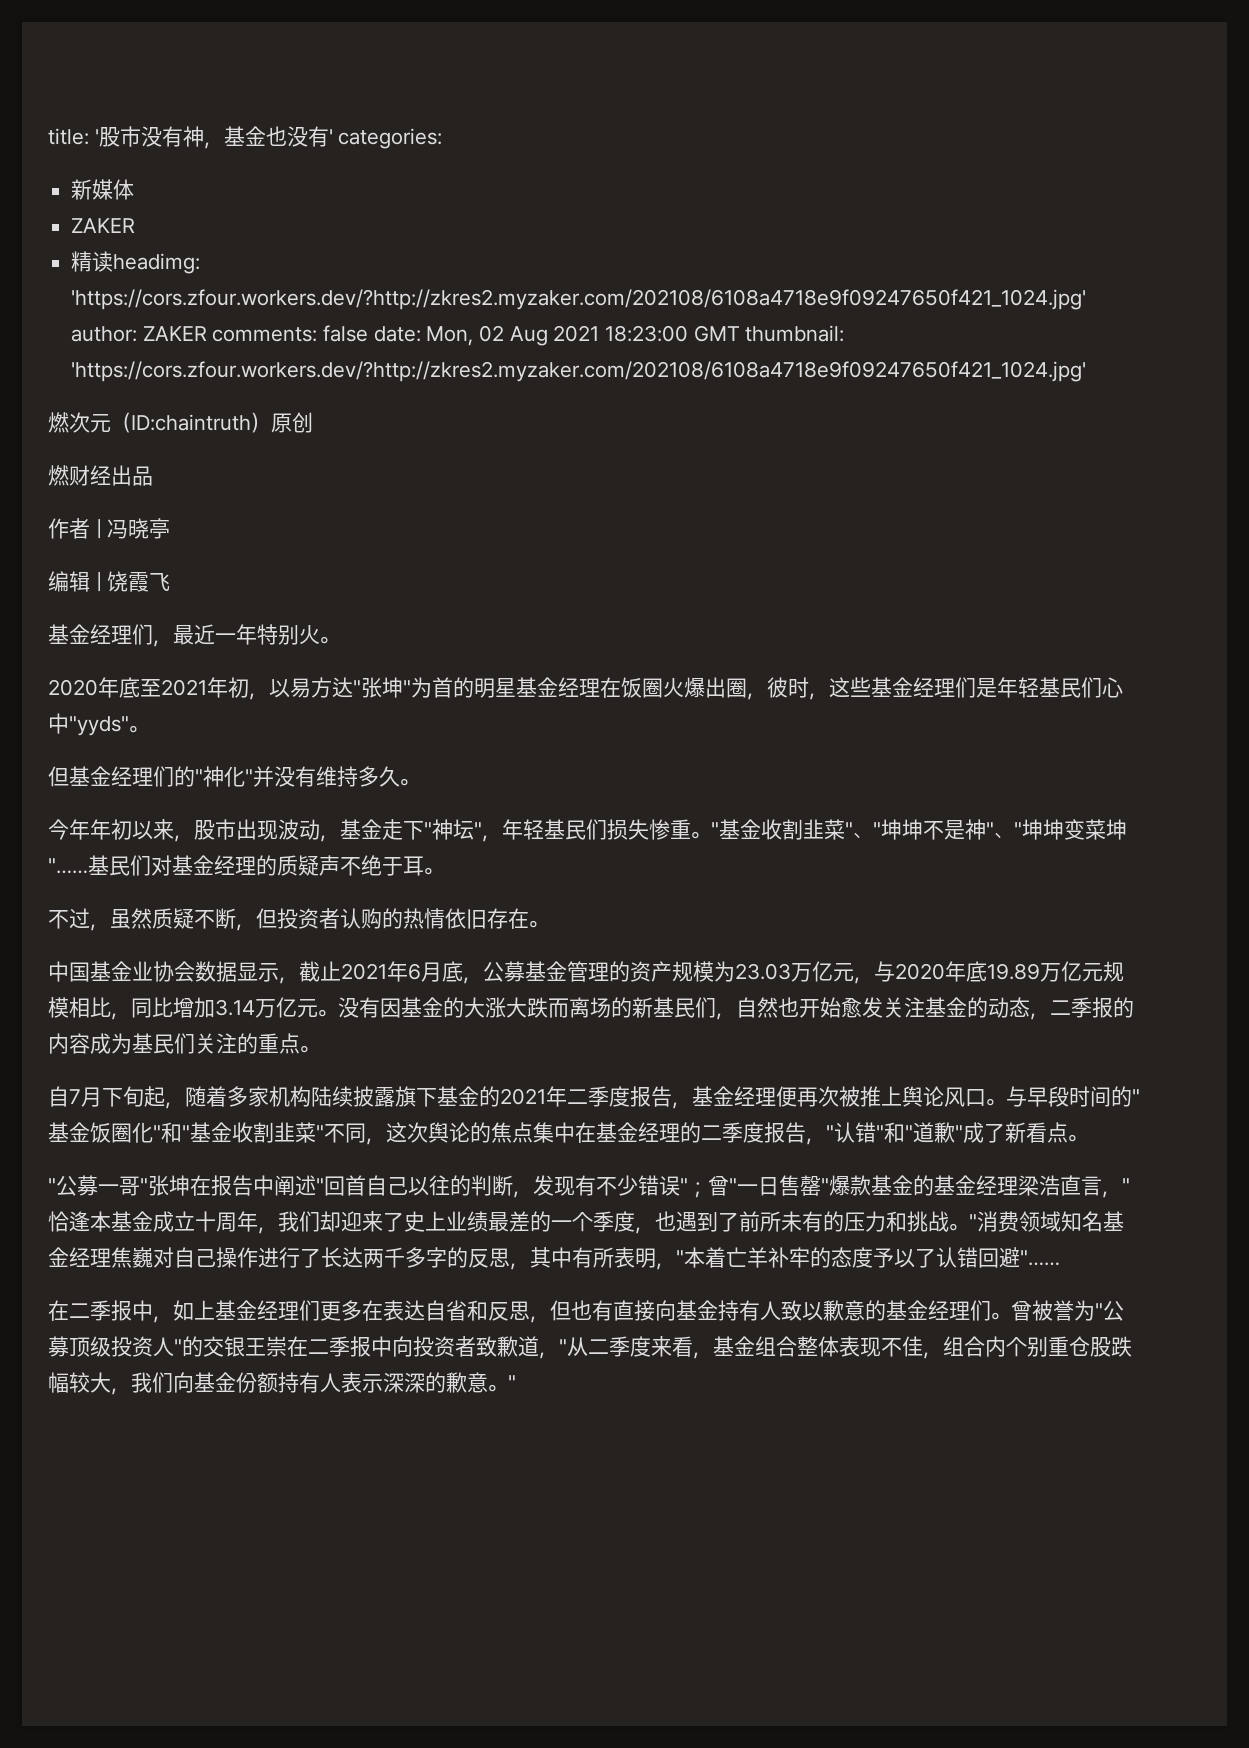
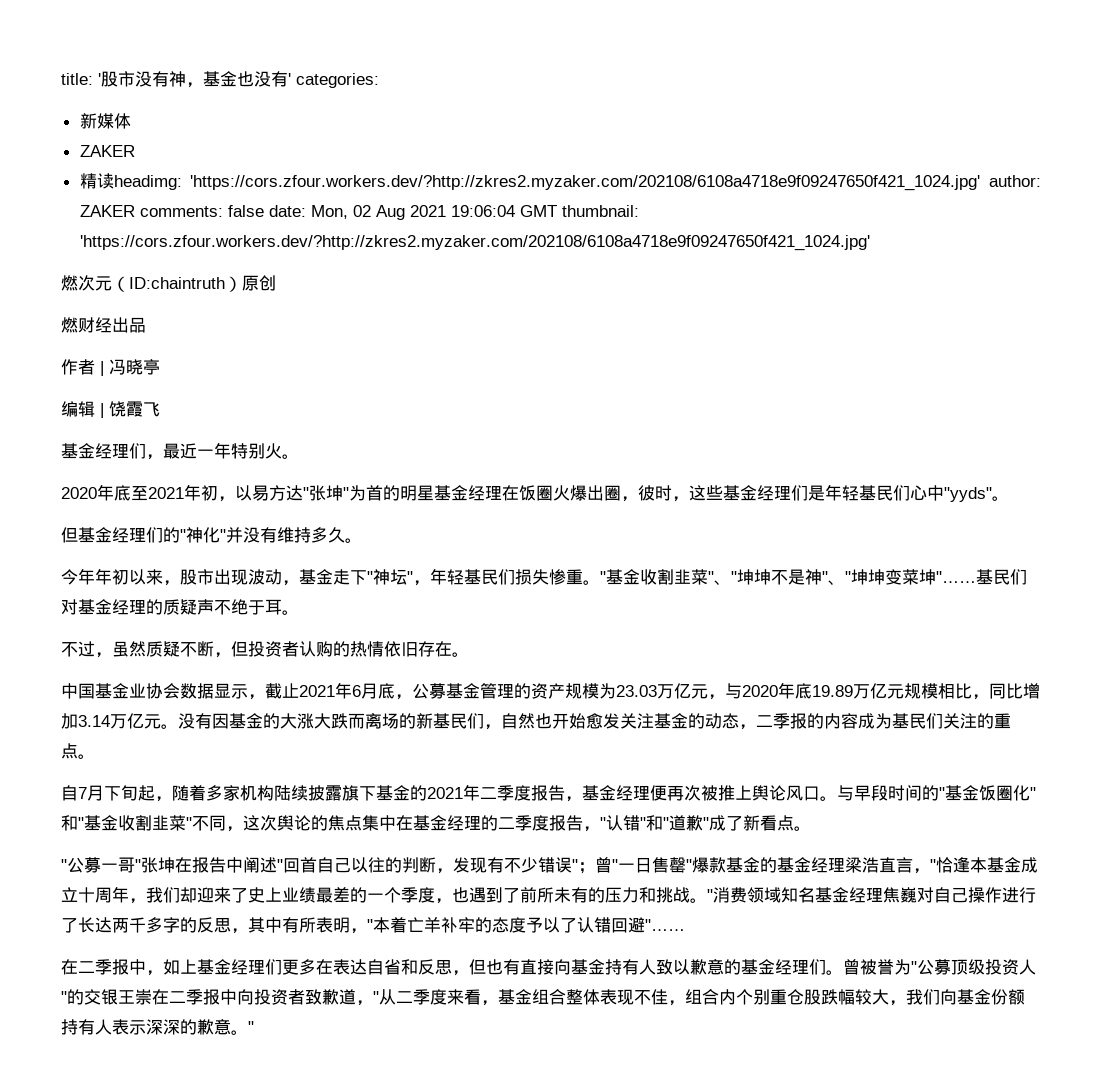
- 精读headimg: 'https://cors.zfour.workers.dev/?http://zkres2.myzaker.com/202108/6108a4718e9f09247650f421_1024.jpg' author: ZAKER comments: false date: Mon, 02 Aug 2021 18:23:00 GMT thumbnail: 'https://cors.zfour.workers.dev/?http://zkres2.myzaker.com/202108/6108a4718e9f09247650f421_1024.jpg'
+ 精读headimg: 'https://cors.zfour.workers.dev/?http://zkres2.myzaker.com/202108/6108a4718e9f09247650f421_1024.jpg' author: ZAKER comments: false date: Mon, 02 Aug 2021 19:06:04 GMT thumbnail: 'https://cors.zfour.workers.dev/?http://zkres2.myzaker.com/202108/6108a4718e9f09247650f421_1024.jpg'

